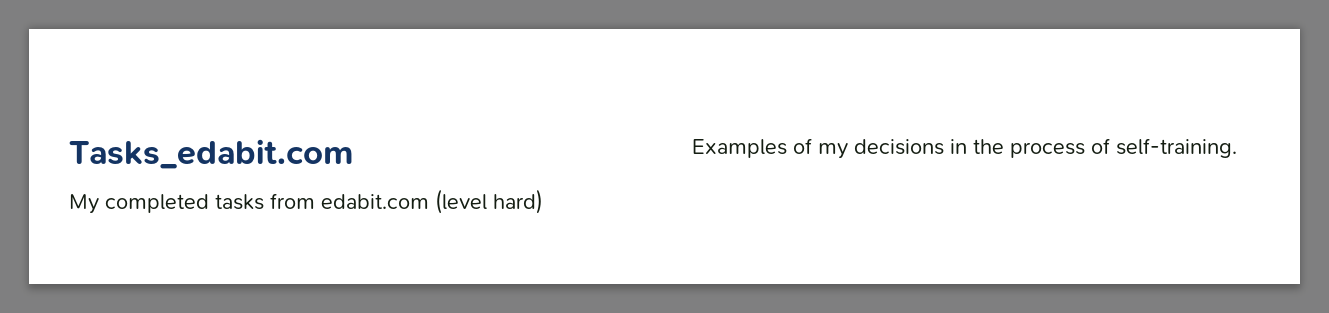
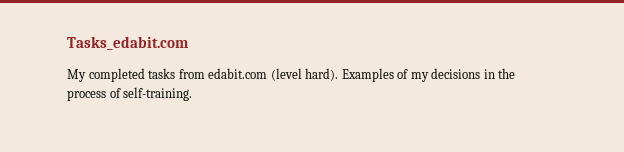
- My completed tasks from edabit.com (level hard) Examples of my decisions in the process of self-training.
+ My completed tasks from edabit.com (level hard). Examples of my decisions in the process of self-training.

